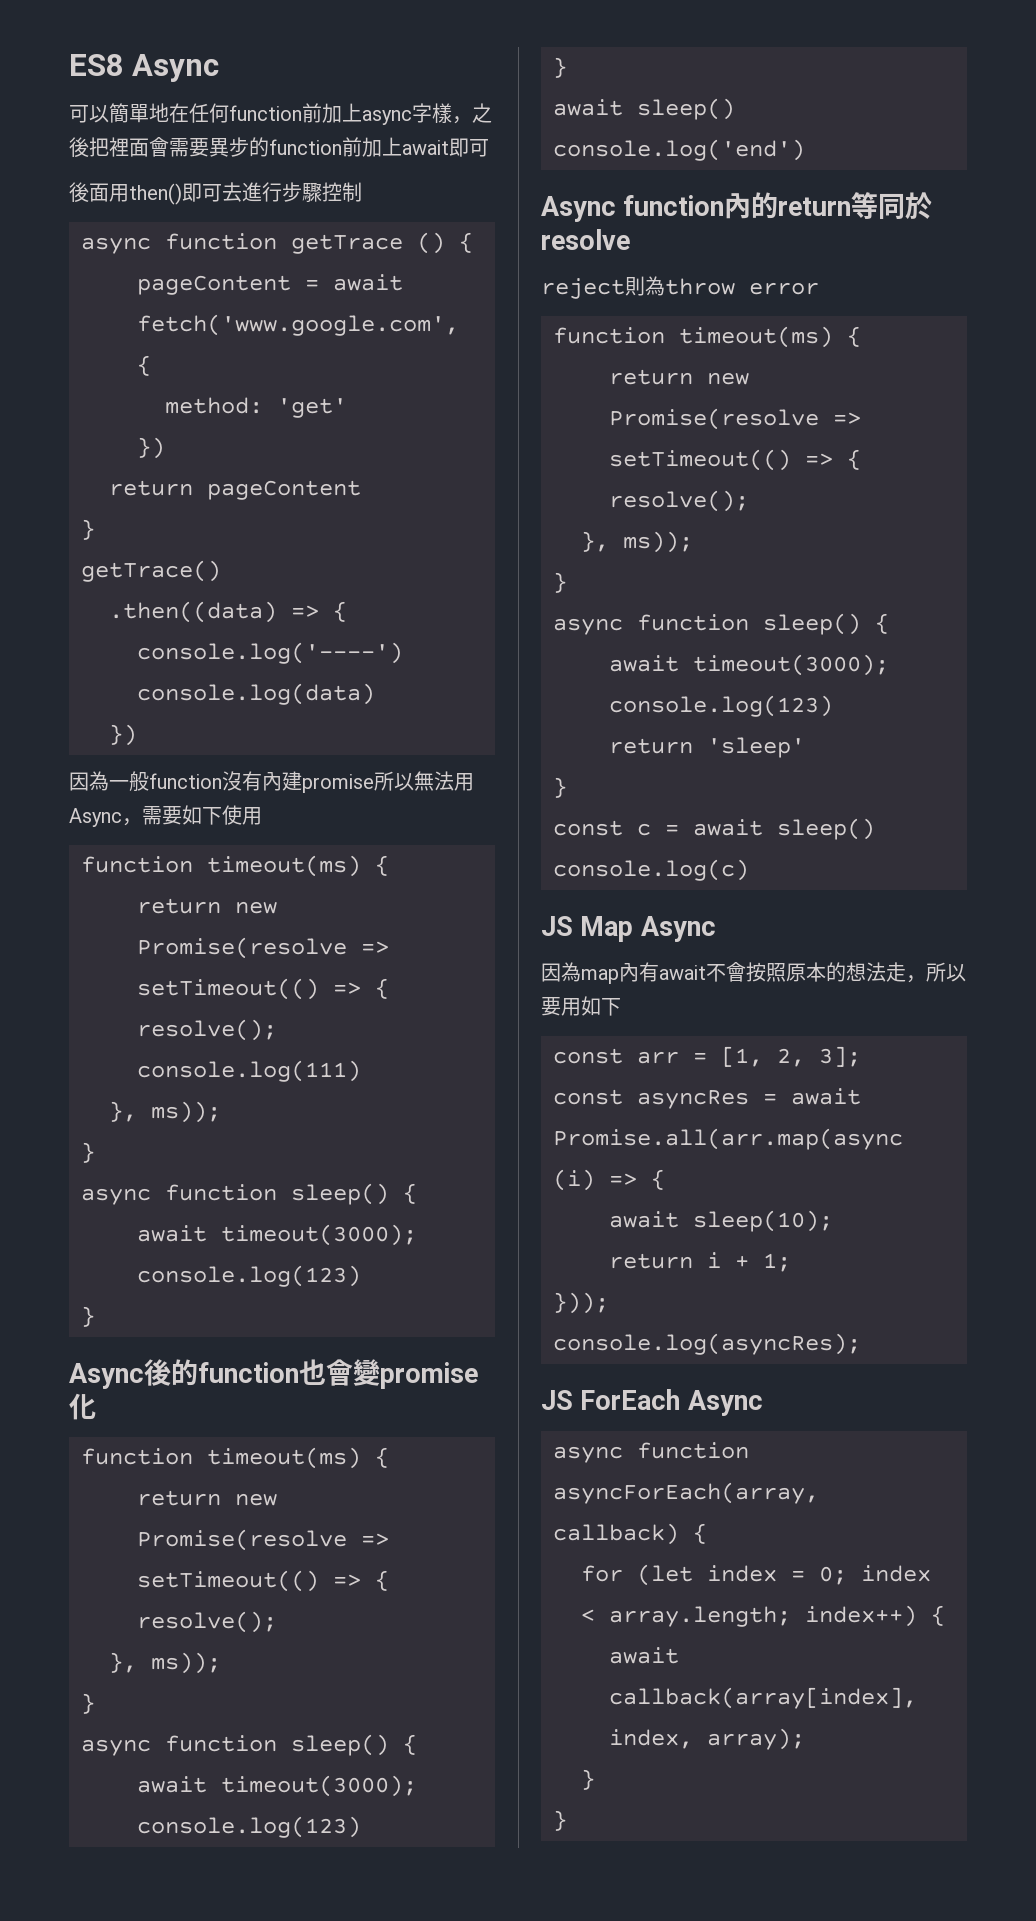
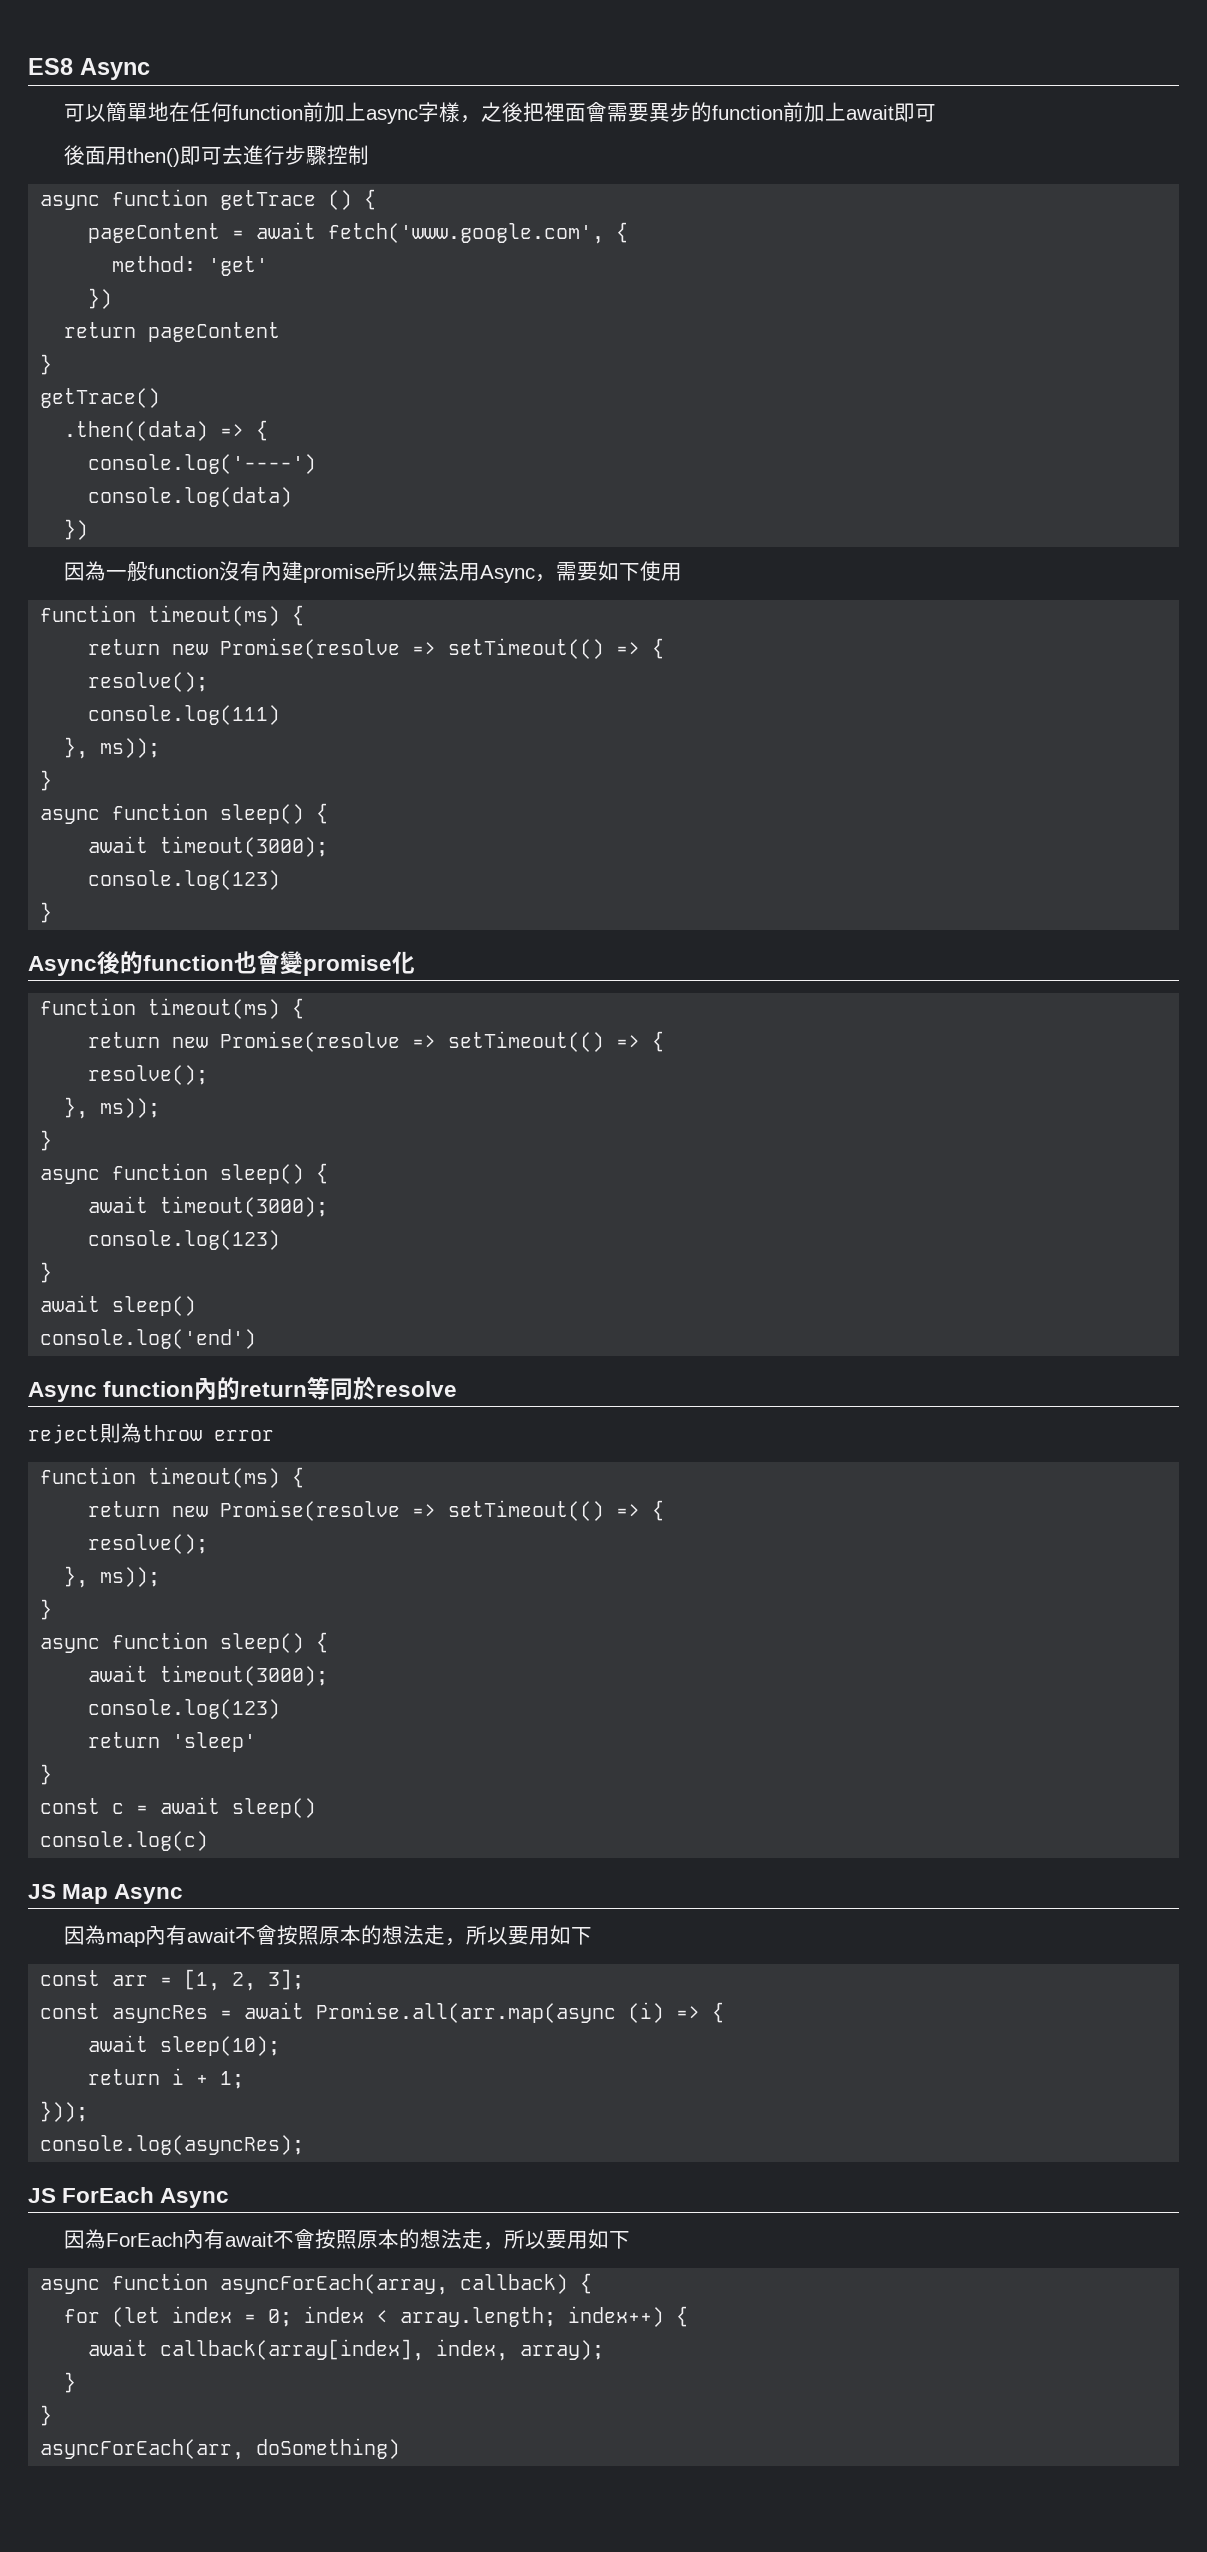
+ 因為ForEach內有await不會按照原本的想法走，所以要用如下
+ asyncForEach(arr, doSomething)

